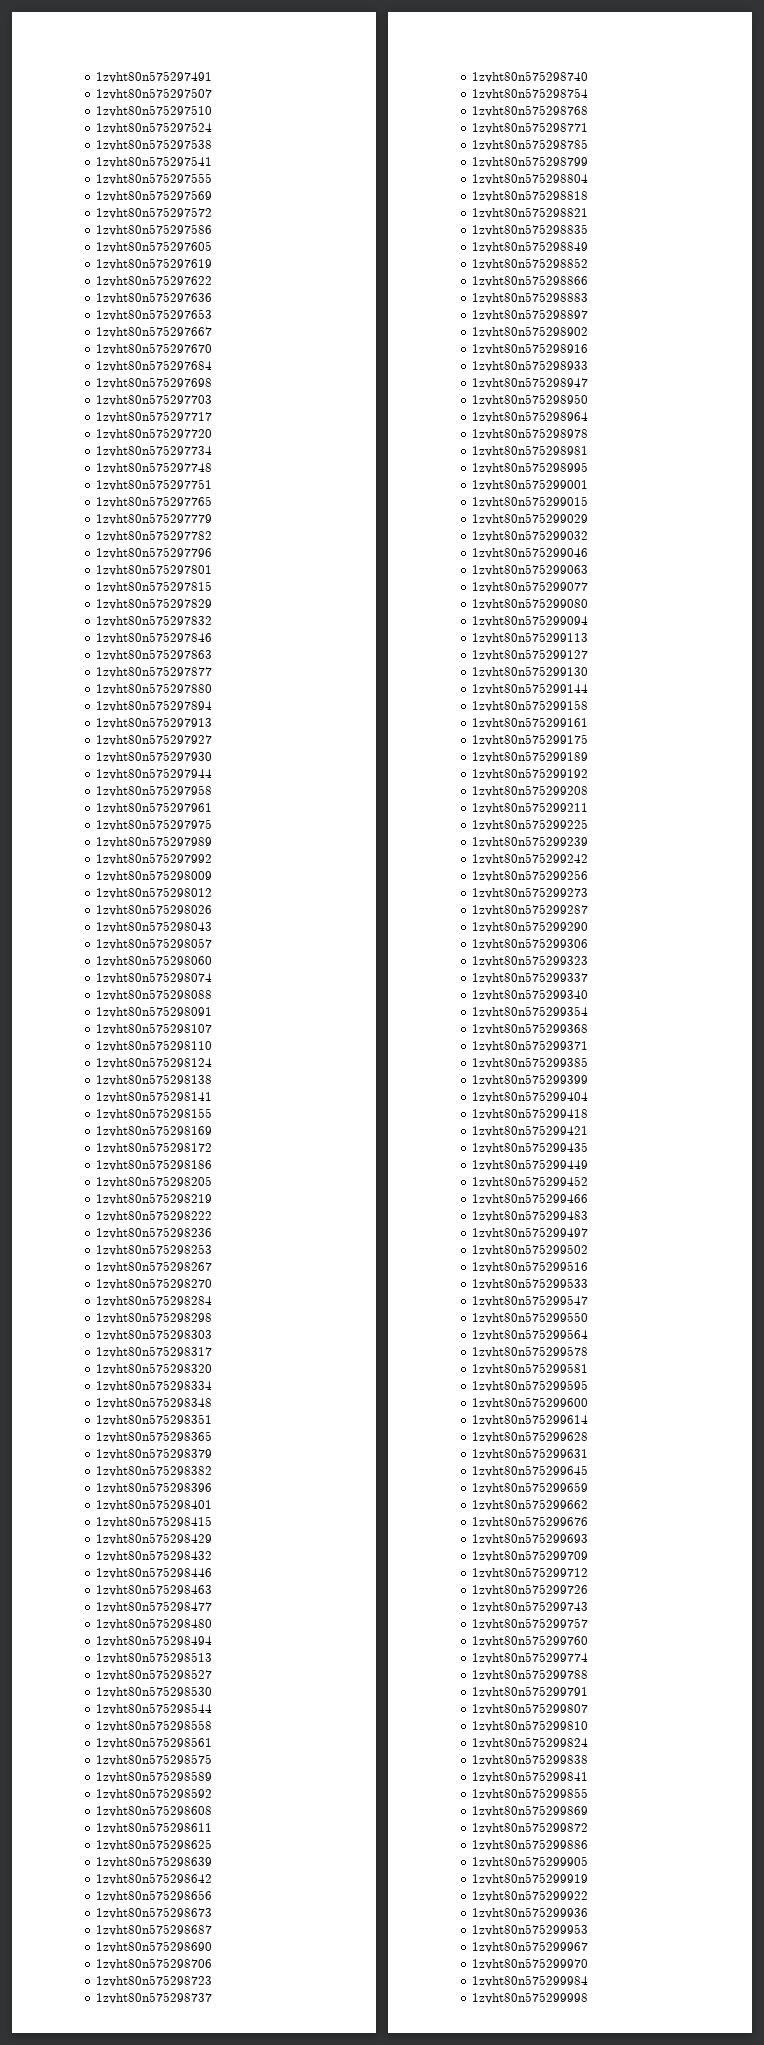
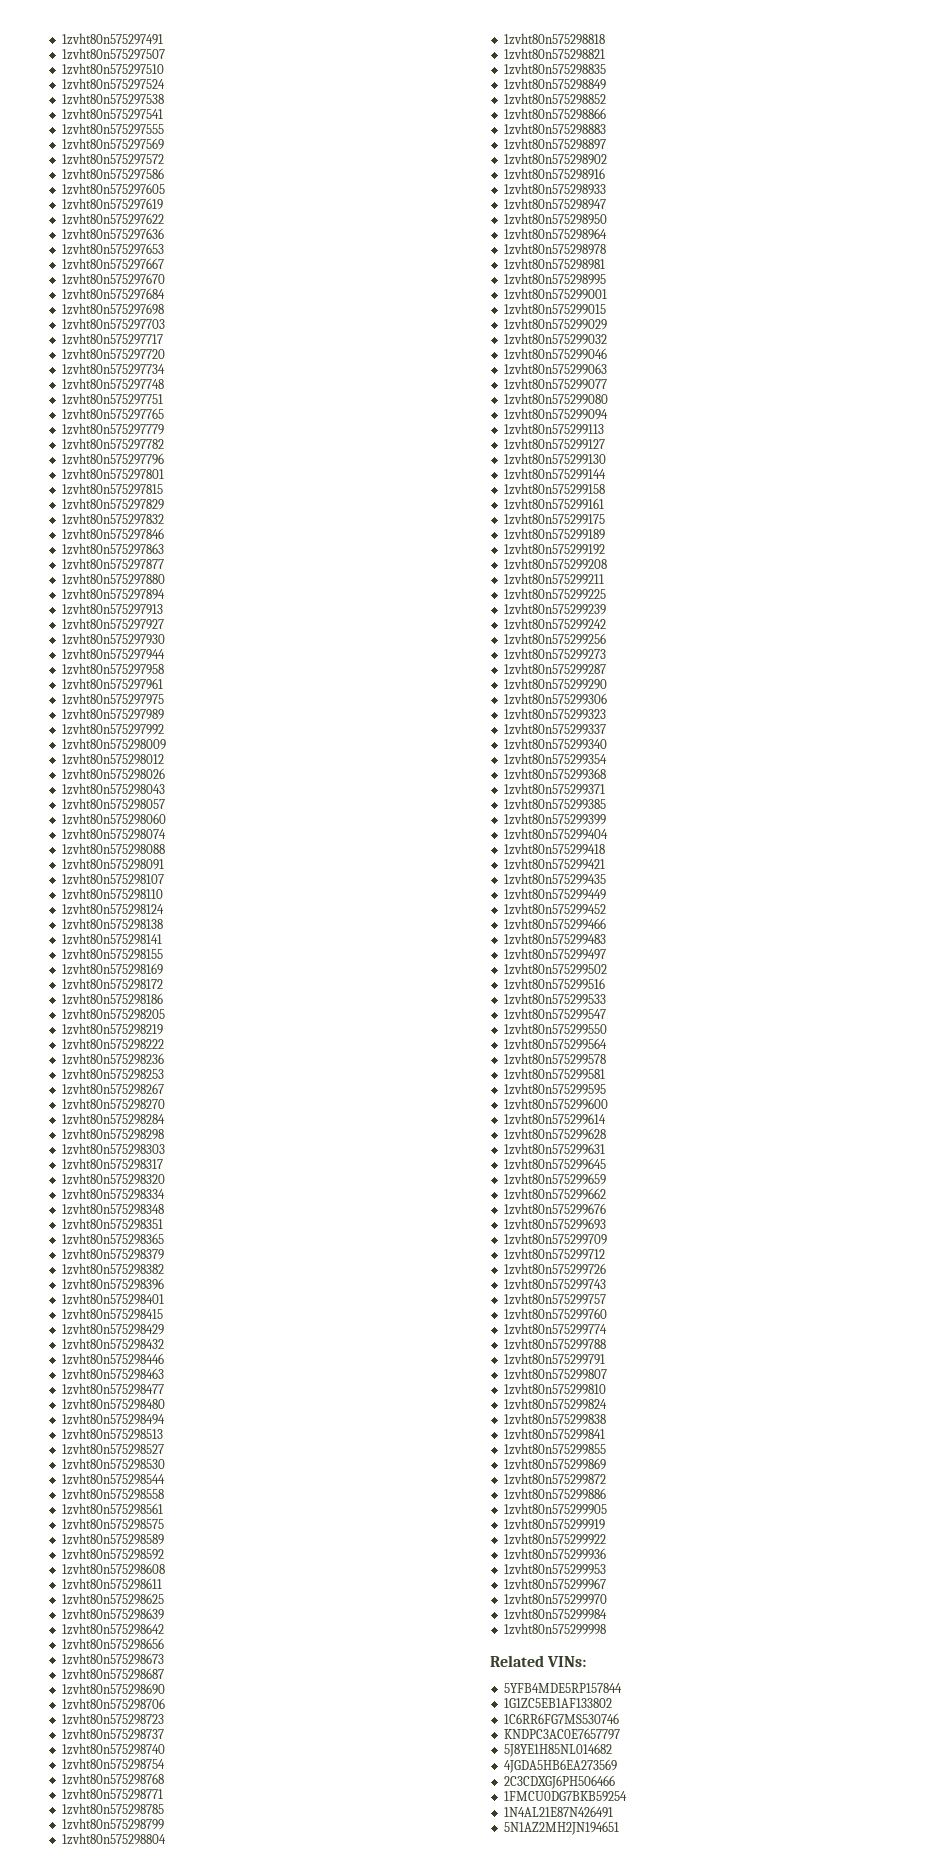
+ Related VINs:
+ 5YFB4MDE5RP157844
+ 1G1ZC5EB1AF133802
+ 1C6RR6FG7MS530746
+ KNDPC3AC0E7657797
+ 5J8YE1H85NL014682
+ 4JGDA5HB6EA273569
+ 2C3CDXGJ6PH506466
+ 1FMCU0DG7BKB59254
+ 1N4AL21E87N426491
+ 5N1AZ2MH2JN194651

